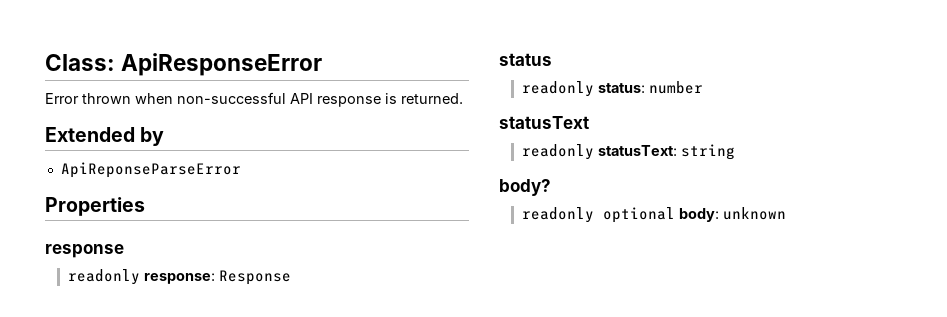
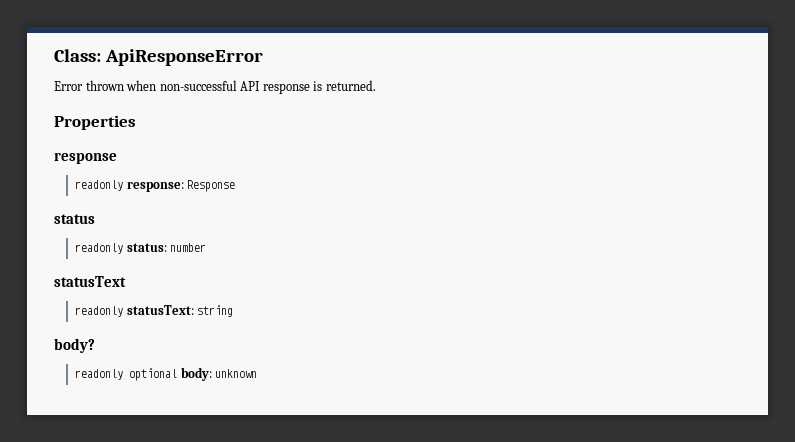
- Extended by
- ApiReponseParseError

